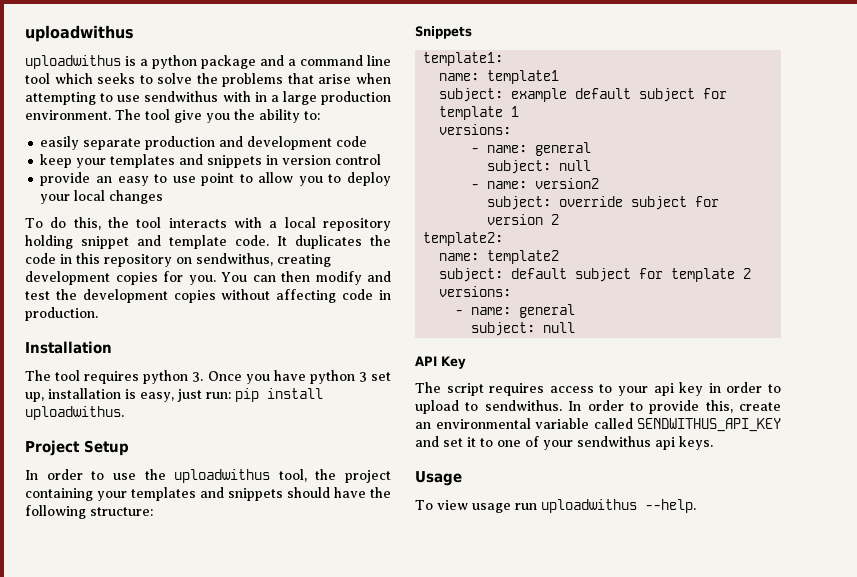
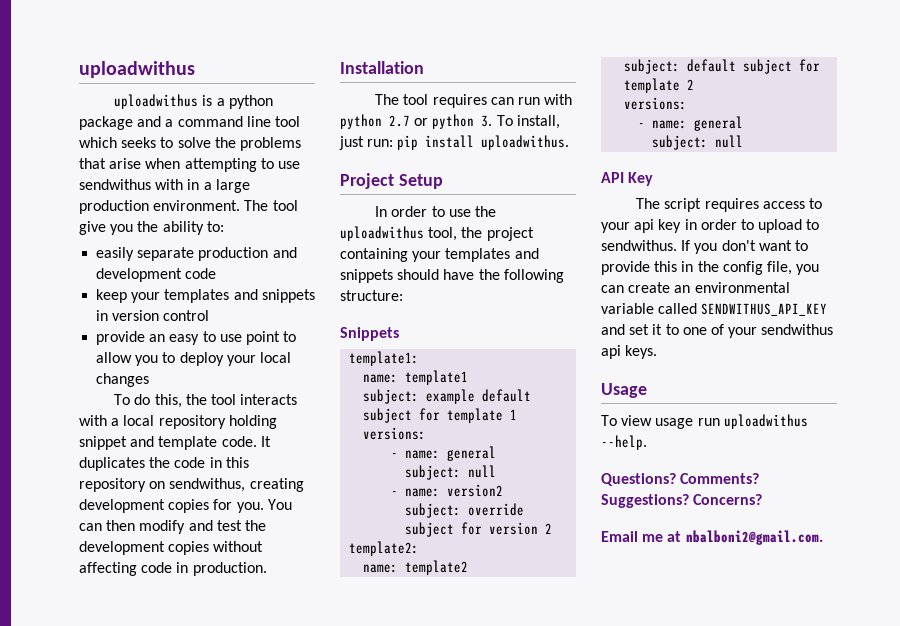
- The tool requires python 3. Once you have python 3 set up, installation is easy, just run: pip install uploadwithus.
+ The tool requires can run with python 2.7 or python 3. To install, just run: pip install uploadwithus.
- In order to provide this, create an environmental variable called SENDWITHUS_API_KEY and set it to one of your sendwithus api keys.
+ If you don't want to provide this in the config file, you can create an environmental variable called SENDWITHUS_API_KEY and set it to one of your sendwithus api keys.
+ Questions? Comments? Suggestions? Concerns?
+ Email me at nbalboni2@gmail.com.

